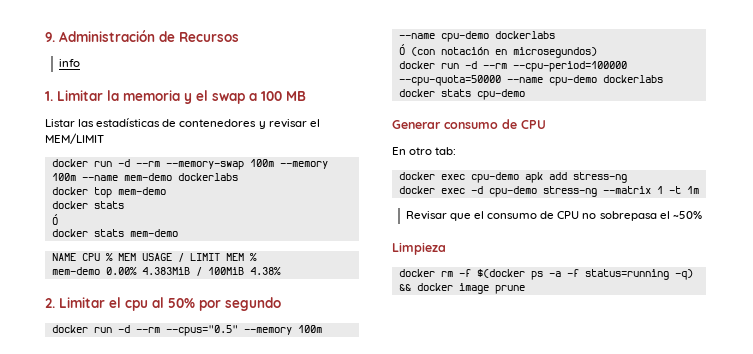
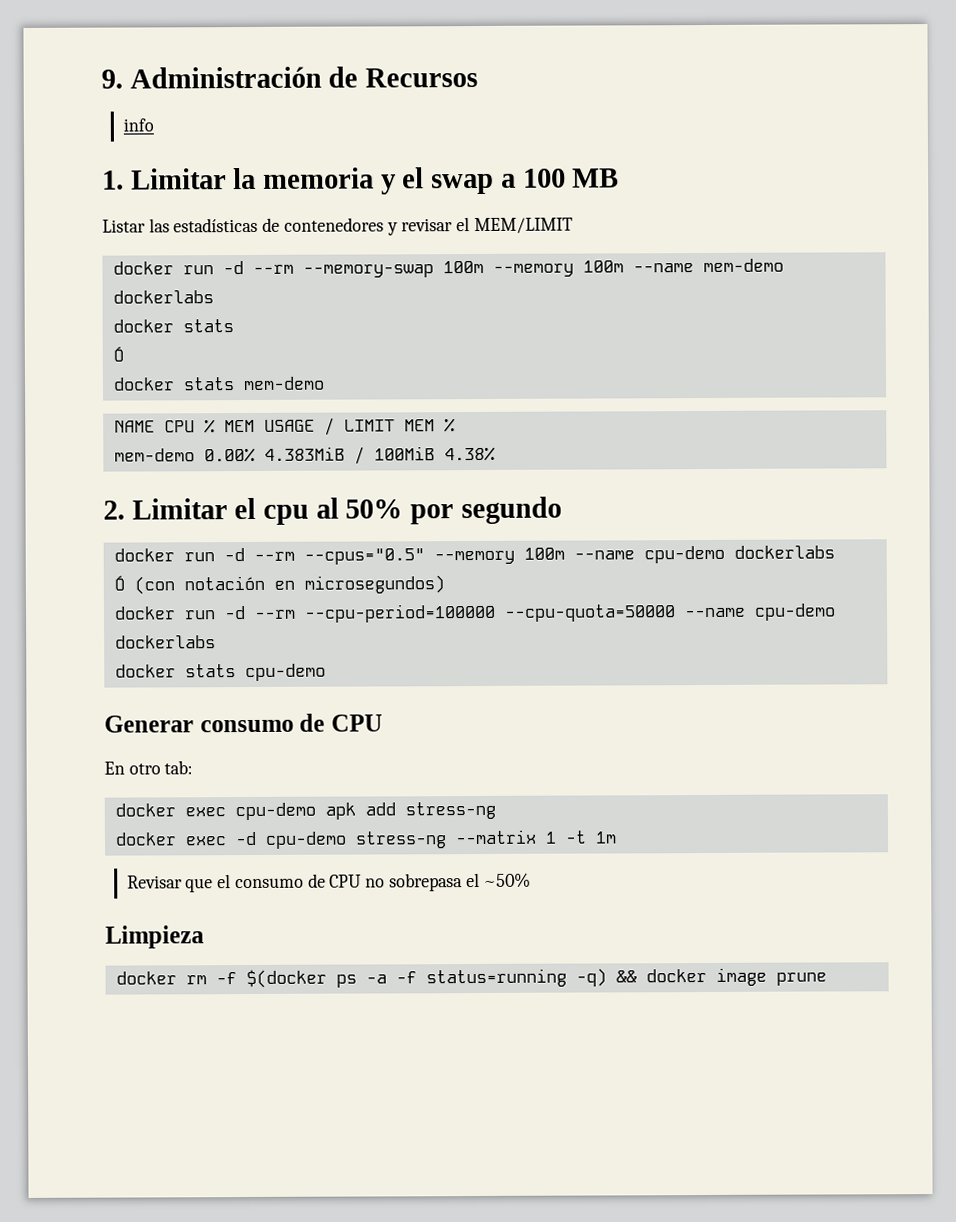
- docker top mem-demo

